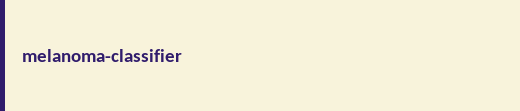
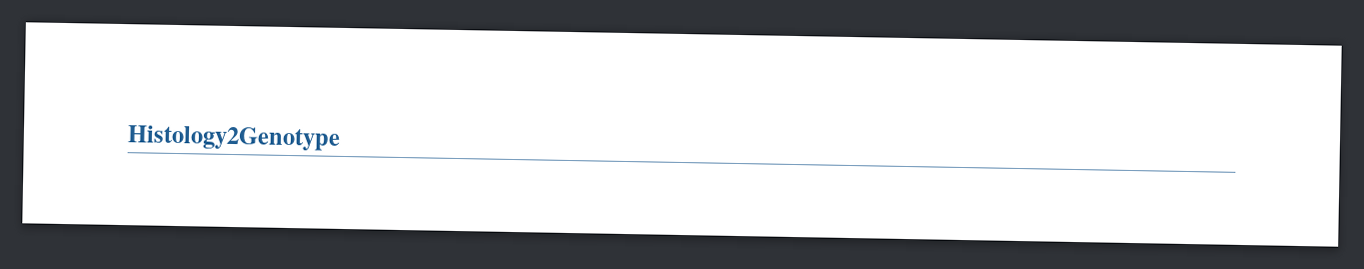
- melanoma-classifier
+ Histology2Genotype

